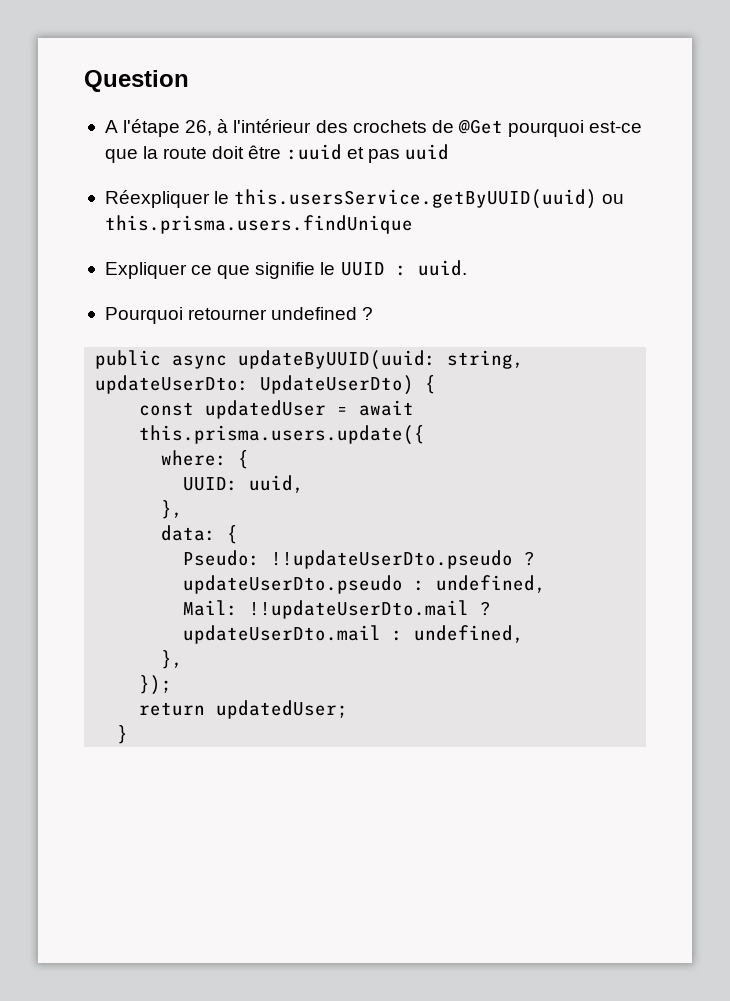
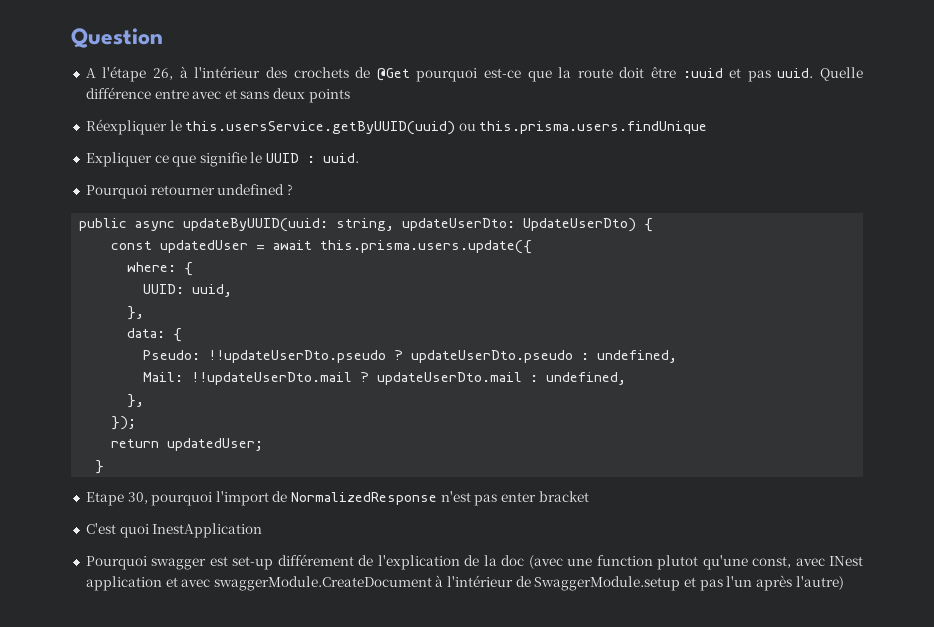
- A l'étape 26, à l'intérieur des crochets de @Get pourquoi est-ce que la route doit être :uuid et pas uuid
+ A l'étape 26, à l'intérieur des crochets de @Get pourquoi est-ce que la route doit être :uuid et pas uuid. Quelle différence entre avec et sans deux points
+ Etape 30, pourquoi l'import de NormalizedResponse n'est pas enter bracket
+ C'est quoi InestApplication
+ Pourquoi swagger est set-up différement de l'explication de la doc (avec une function plutot qu'une const, avec INest application et avec swaggerModule.CreateDocument à l'intérieur de SwaggerModule.setup et pas l'un après l'autre)

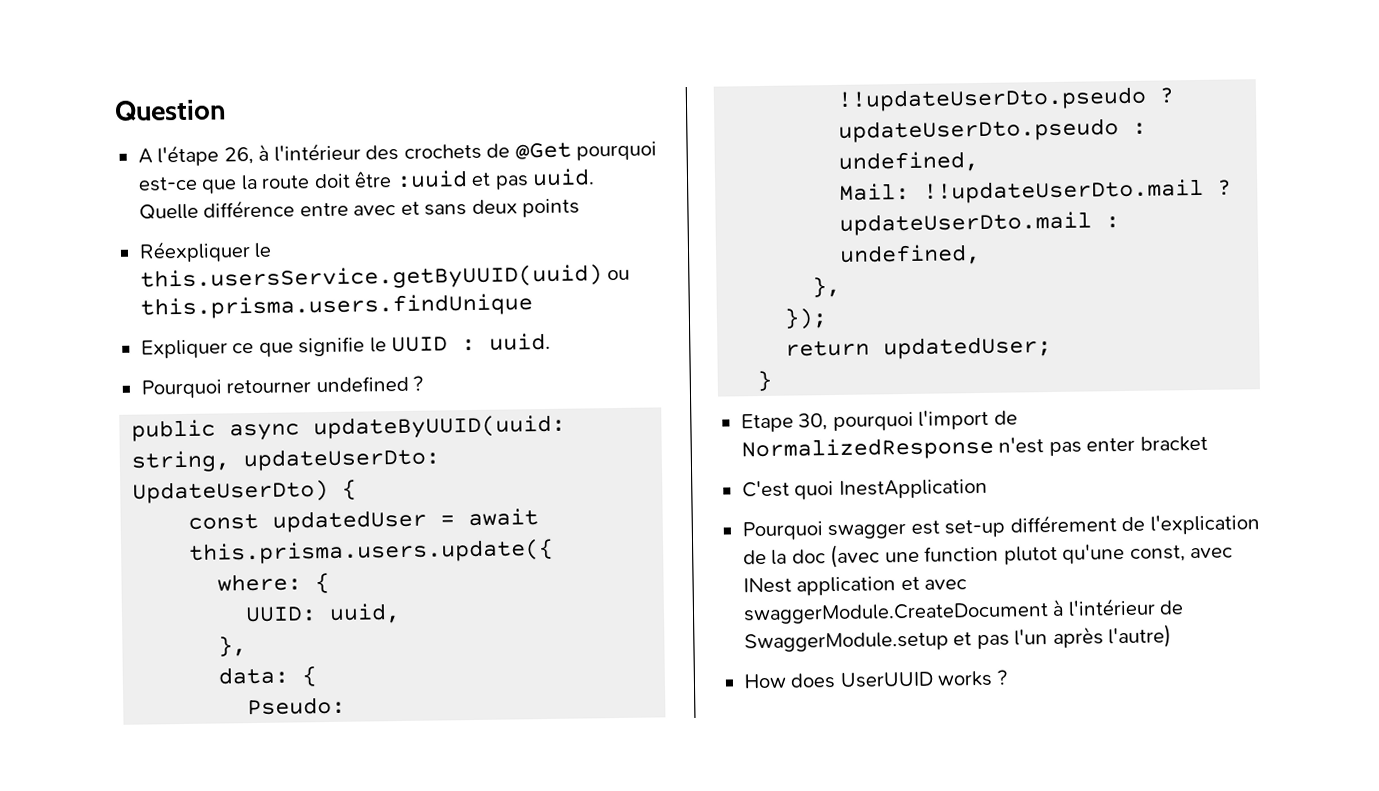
+ How does UserUUID works ?

